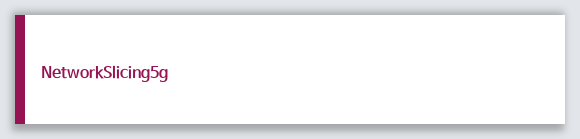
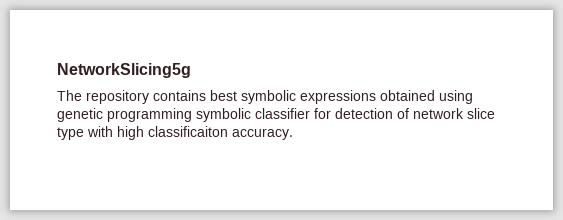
+ The repository contains best symbolic expressions obtained using genetic programming symbolic classifier for detection of network slice type with high classificaiton accuracy.

